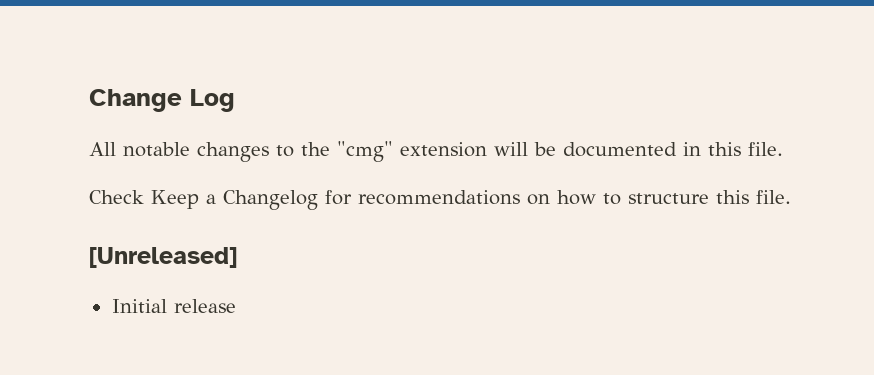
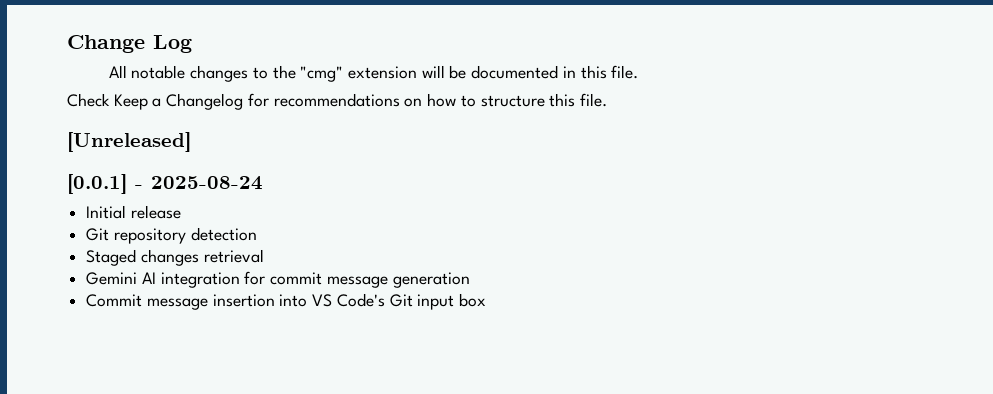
+ [0.0.1] - 2025-08-24
+ Git repository detection
+ Staged changes retrieval
+ Gemini AI integration for commit message generation
+ Commit message insertion into VS Code's Git input box

